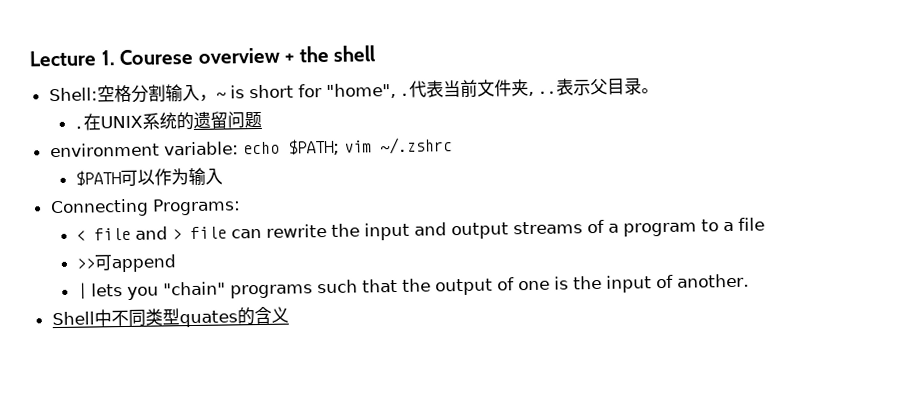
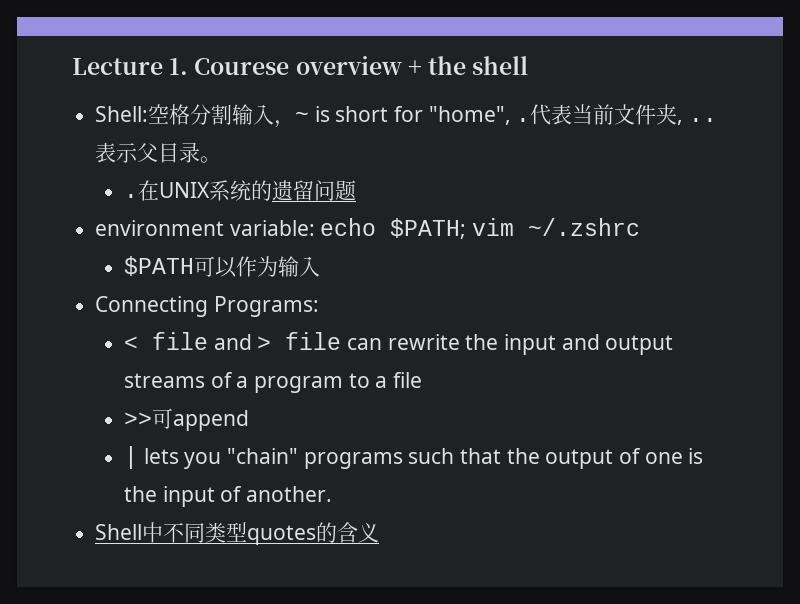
- Shell中不同类型quates的含义
+ Shell中不同类型quotes的含义

